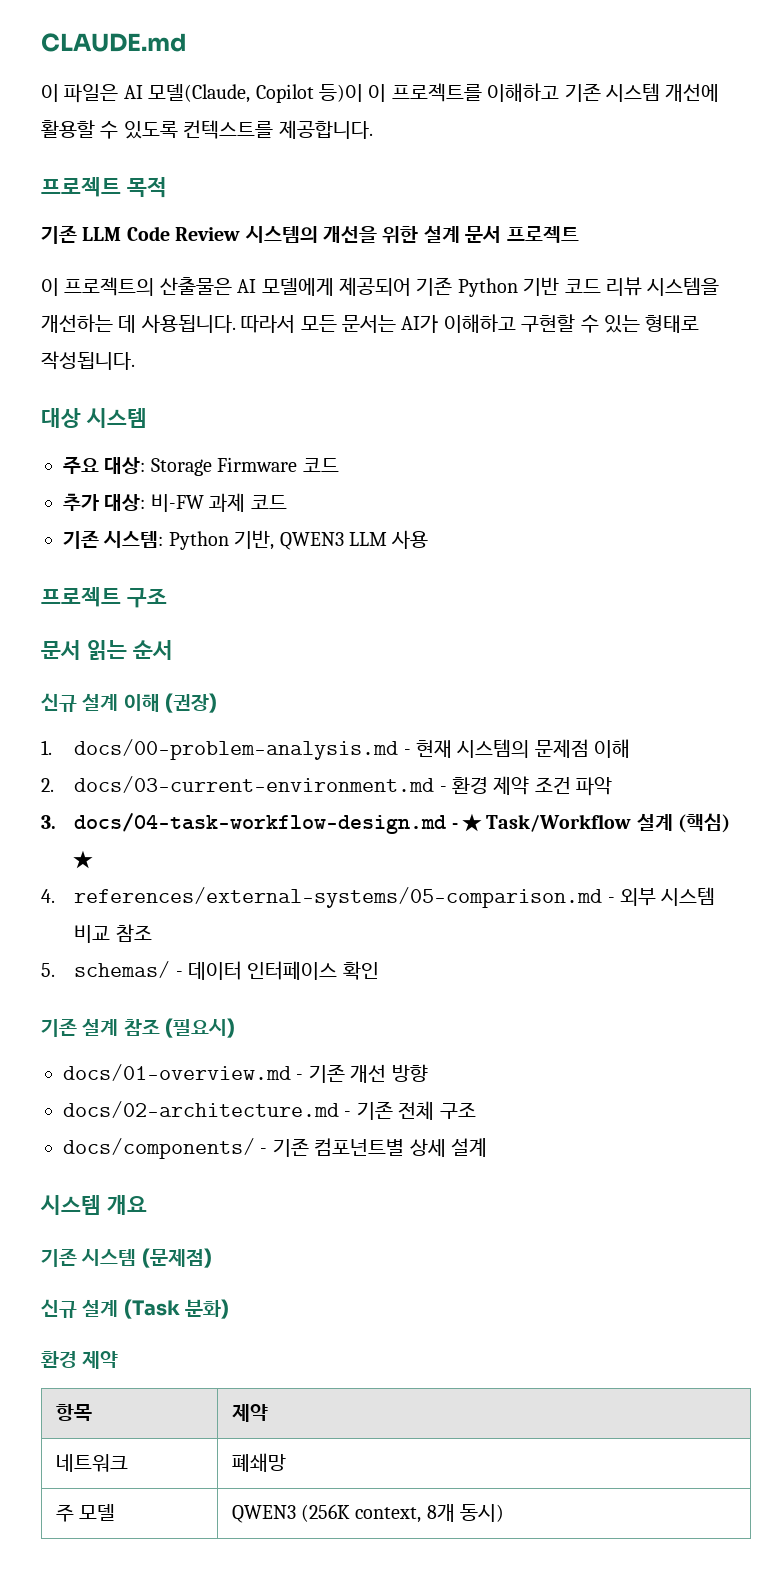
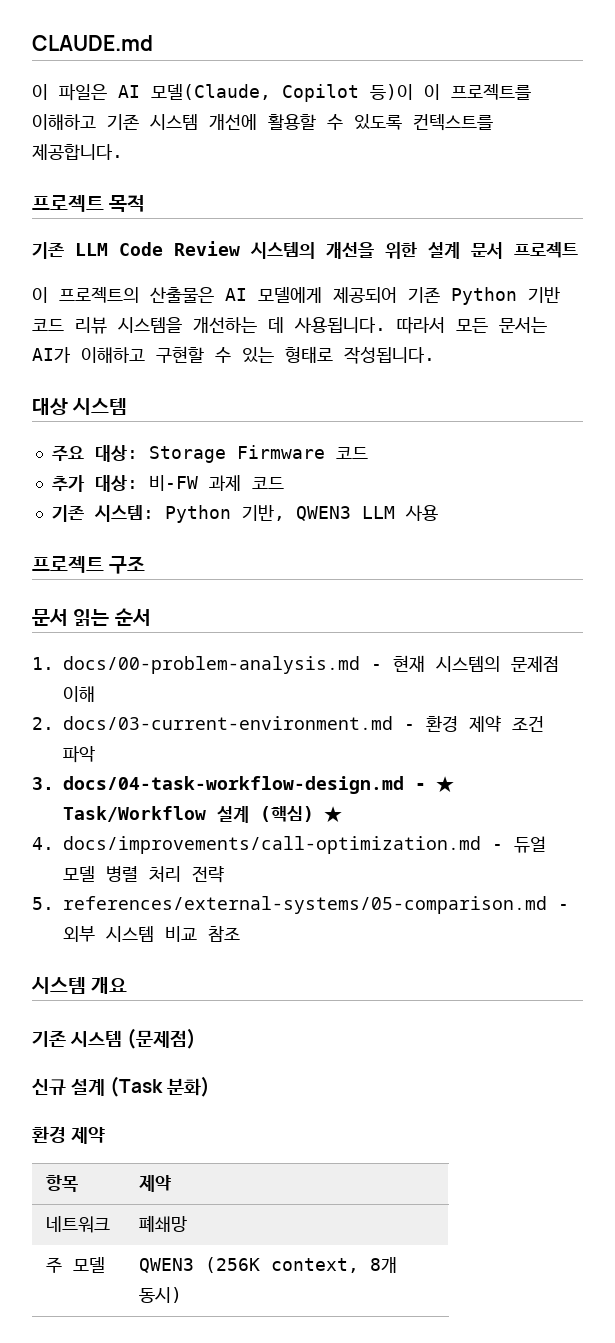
- 신규 설계 이해 (권장)
- 4. references/external-systems/05-comparison.md - 외부 시스템 비교 참조
+ 4. docs/improvements/call-optimization.md - 듀얼 모델 병렬 처리 전략
+ 5. references/external-systems/05-comparison.md - 외부 시스템 비교 참조
- 5. schemas/ - 데이터 인터페이스 확인
- 기존 설계 참조 (필요시)
- docs/01-overview.md - 기존 개선 방향
- docs/02-architecture.md - 기존 전체 구조
- docs/components/ - 기존 컴포넌트별 상세 설계

